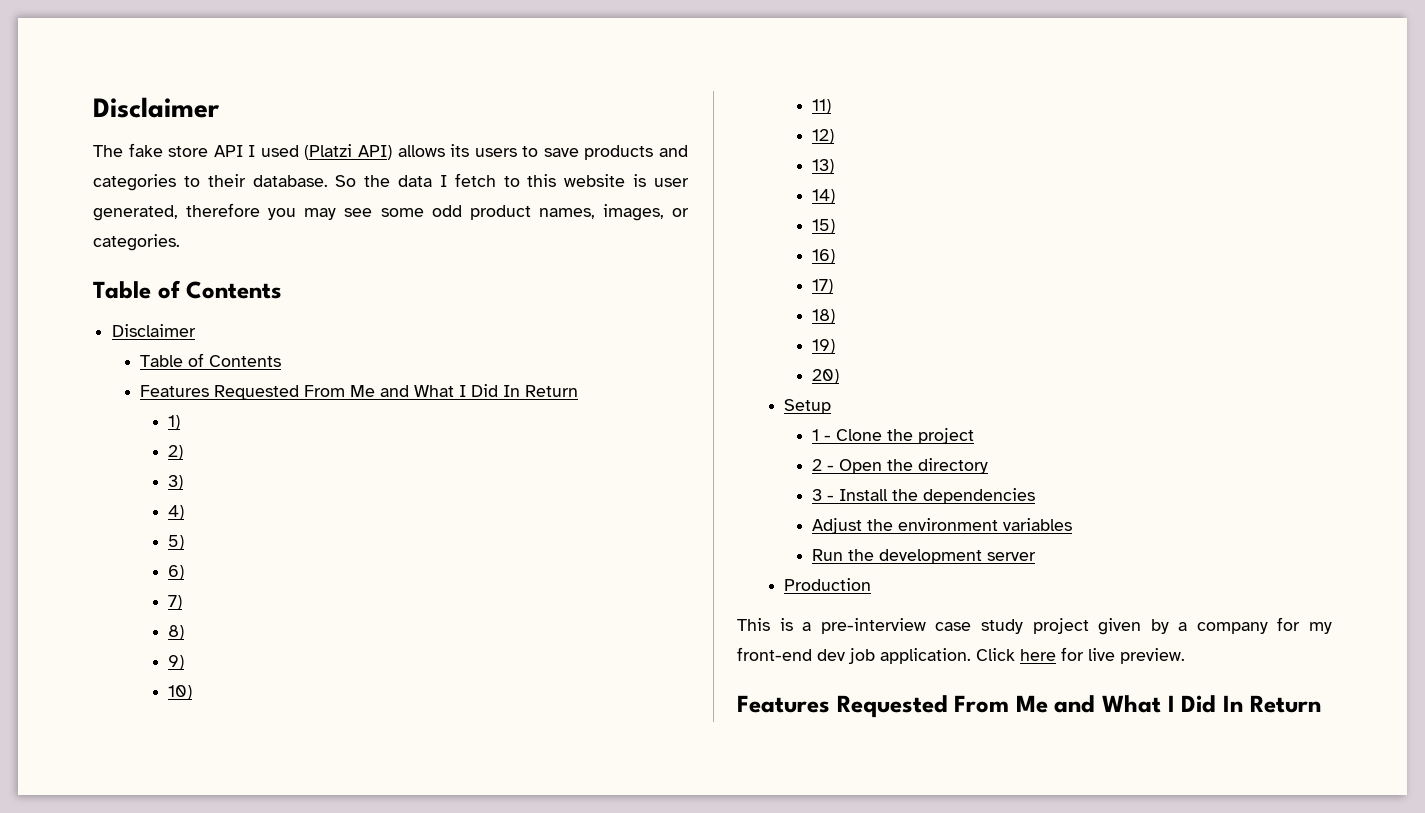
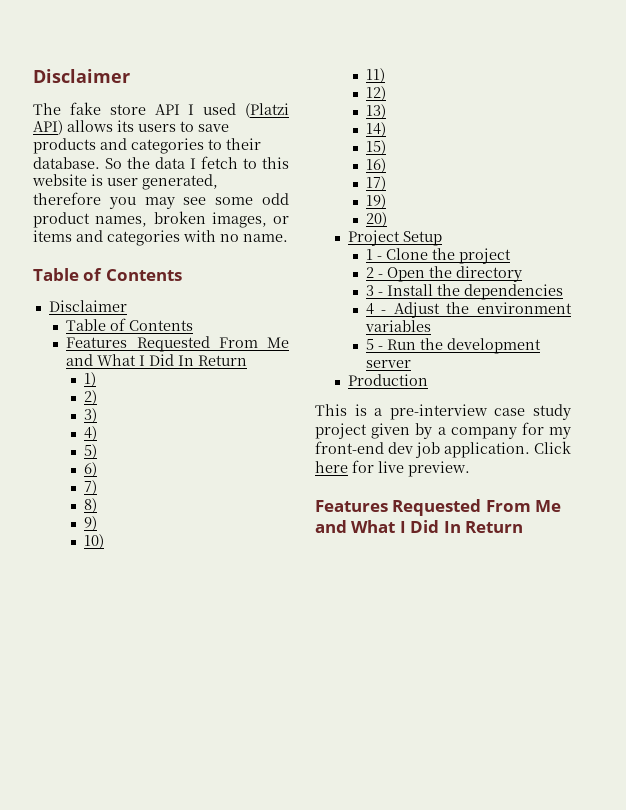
- So the data I fetch to this website is user generated, therefore you may see some odd product names, images, or categories.
+ So the data I fetch to this website is user generated, therefore you may see some odd product names, broken images, or items and categories with no name.
- 18)
- Setup
+ Project Setup
- Adjust the environment variables
+ 4 - Adjust the environment variables
- Run the development server
+ 5 - Run the development server

